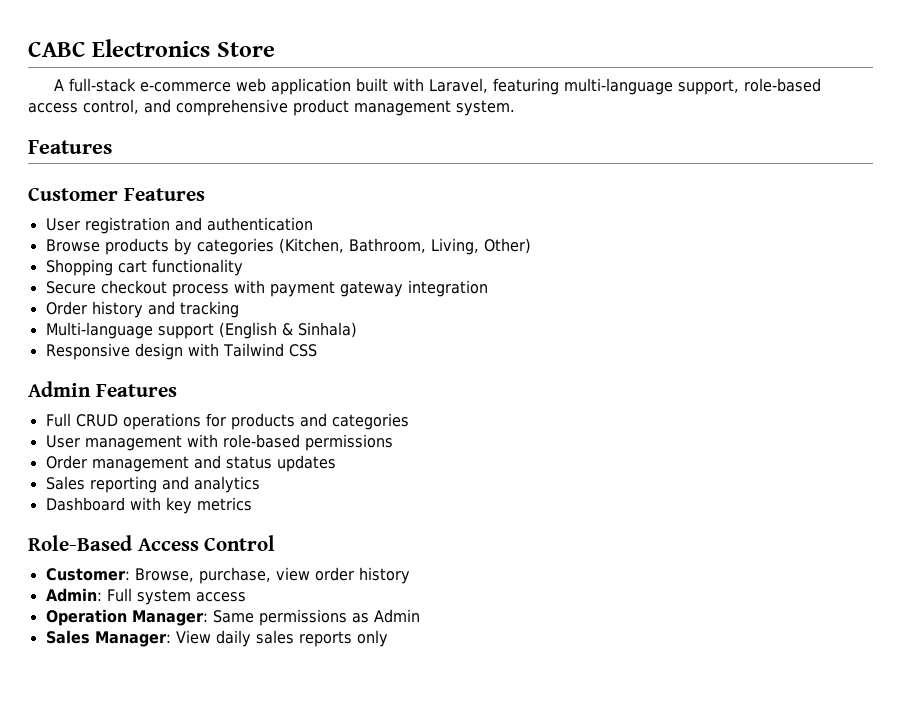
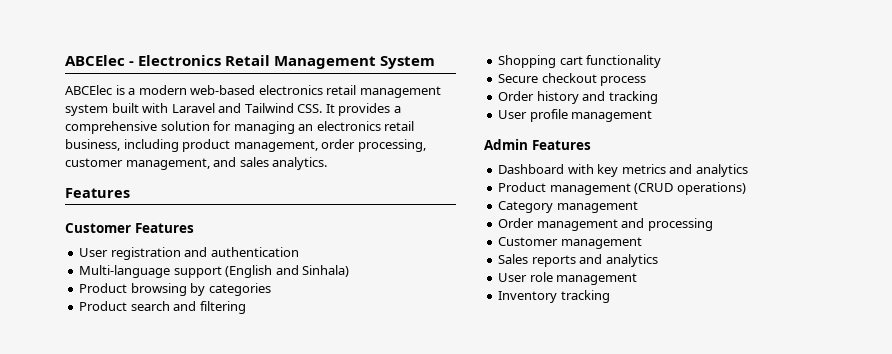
- CABC Electronics Store
- A full-stack e-commerce web application built with Laravel, featuring multi-language support, role-based access control, and comprehensive product management system.
+ ABCElec - Electronics Retail Management System
+ ABCElec is a modern web-based electronics retail management system built with Laravel and Tailwind CSS. It provides a comprehensive solution for managing an electronics retail business, including product management, order processing, customer management, and sales analytics.
- Browse products by categories (Kitchen, Bathroom, Living, Other)
+ Multi-language support (English and Sinhala)
+ Product browsing by categories
+ Product search and filtering
- Secure checkout process with payment gateway integration
+ Secure checkout process
- Multi-language support (English & Sinhala)
- Responsive design with Tailwind CSS
+ User profile management
  Admin Features
- Full CRUD operations for products and categories
- User management with role-based permissions
- Order management and status updates
- Sales reporting and analytics
- Dashboard with key metrics
- Role-Based Access Control
- Customer: Browse, purchase, view order history
- Admin: Full system access
- Operation Manager: Same permissions as Admin
- Sales Manager: View daily sales reports only
+ Dashboard with key metrics and analytics
+ Product management (CRUD operations)
+ Category management
+ Order management and processing
+ Customer management
+ Sales reports and analytics
+ User role management
+ Inventory tracking

